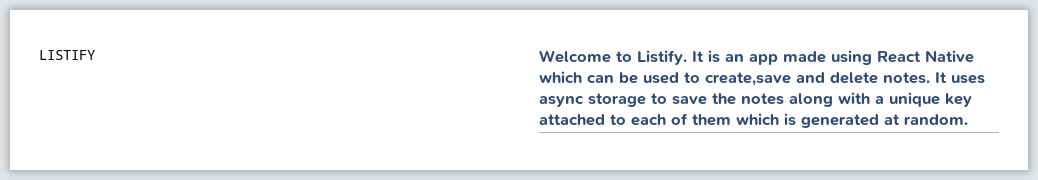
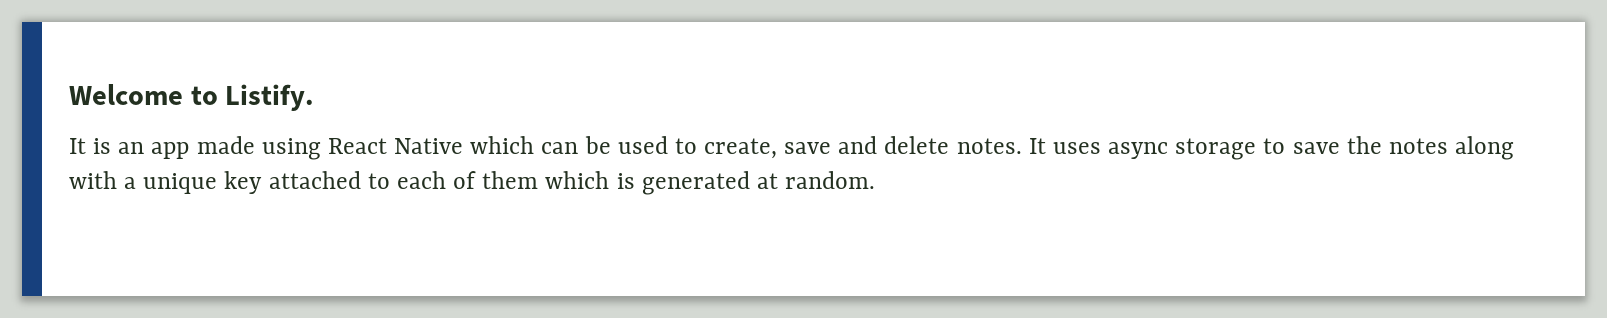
- LISTIFY
- Welcome to Listify. It is an app made using React Native which can be used to create,save and delete notes.
+ Welcome to Listify.
+ It is an app made using React Native which can be used to create, save and delete notes.

